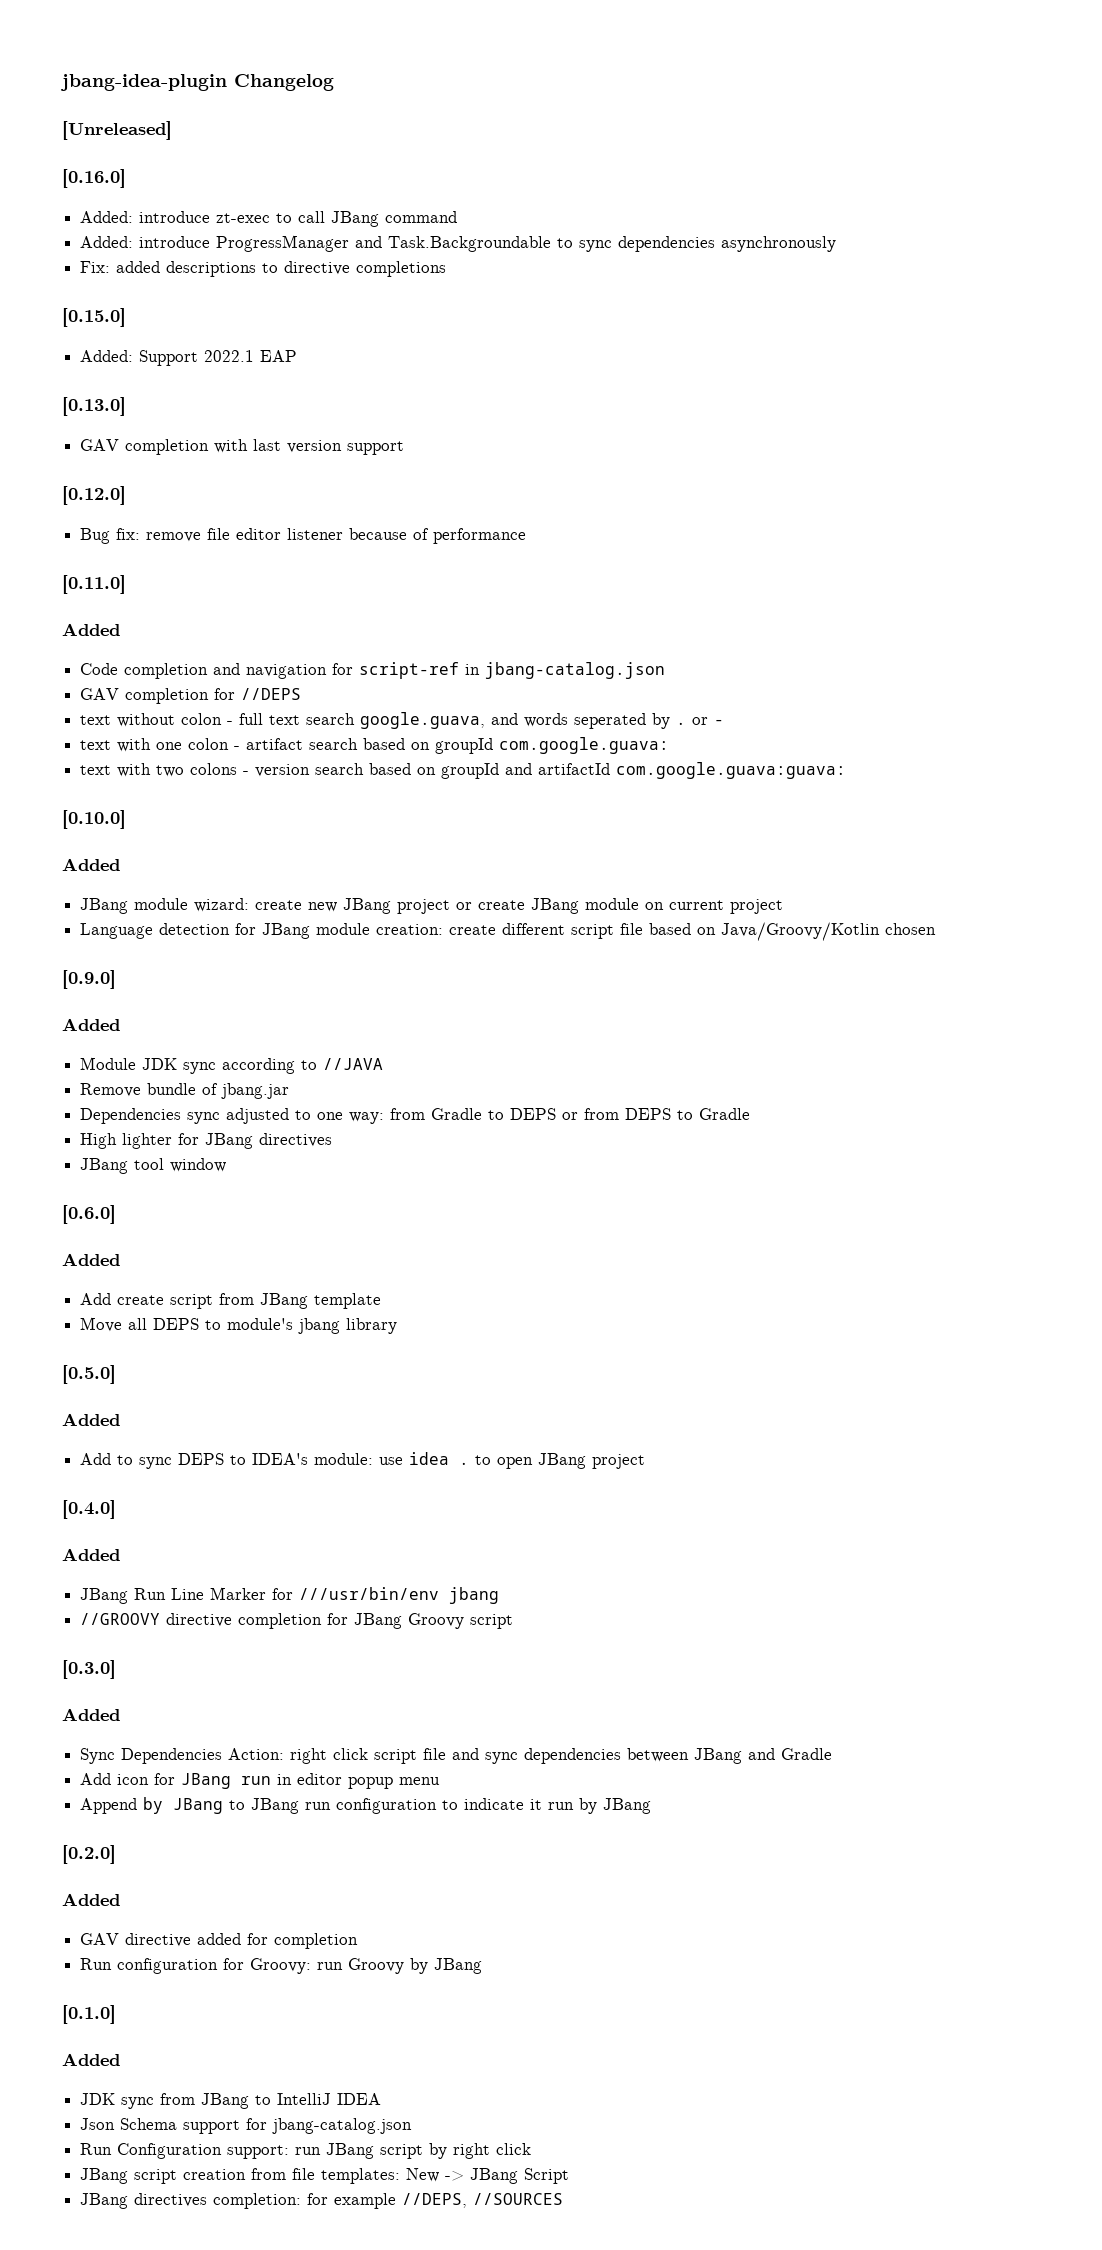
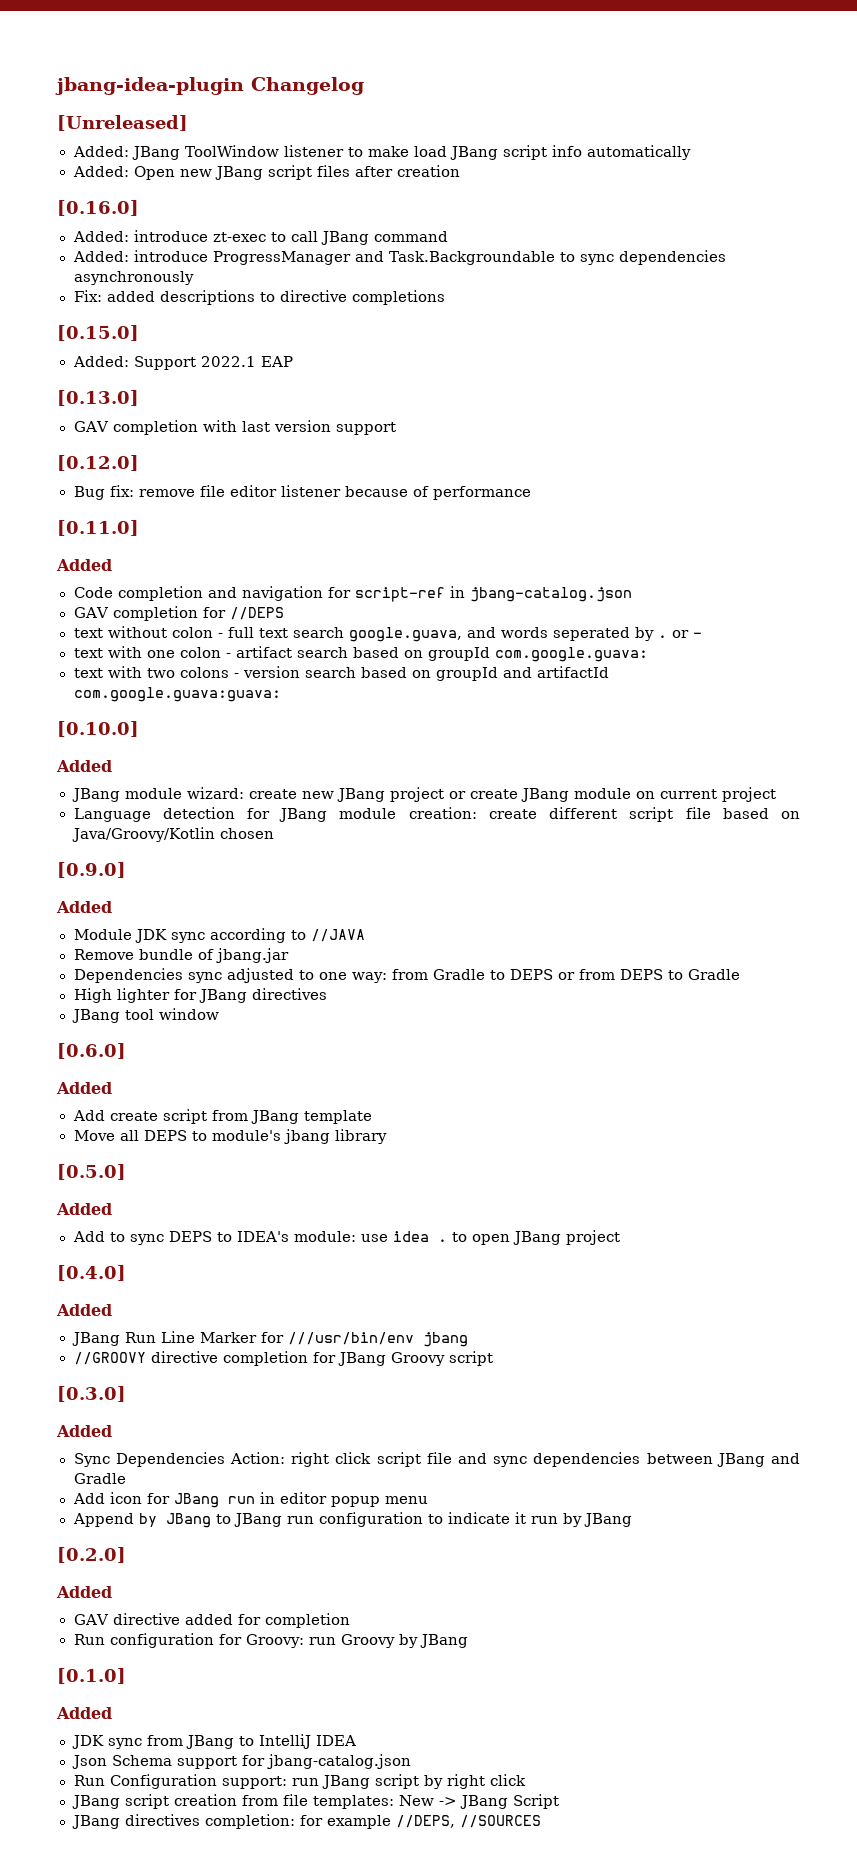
+ Added: JBang ToolWindow listener to make load JBang script info automatically
+ Added: Open new JBang script files after creation

